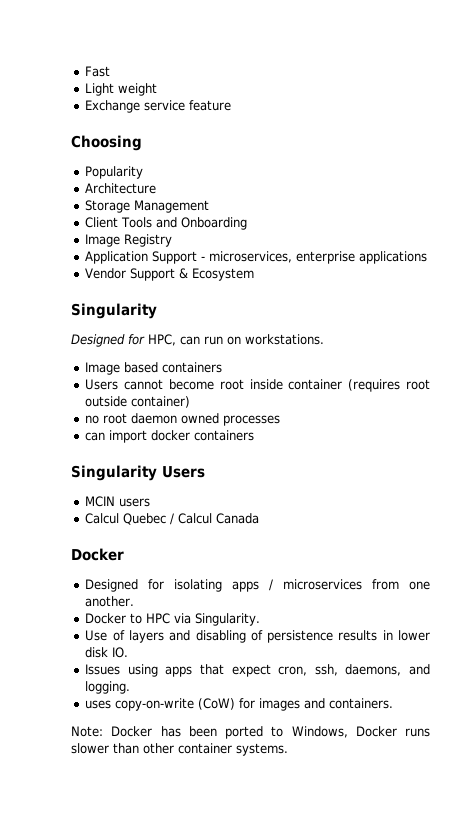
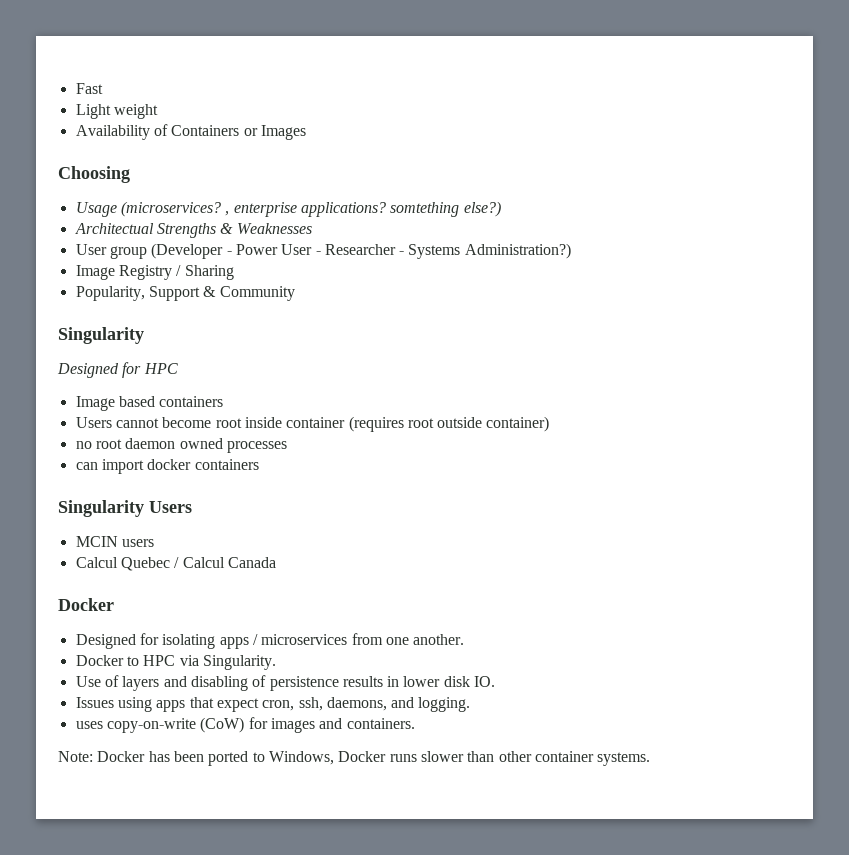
- Exchange service feature
+ Availability of Containers or Images
  Choosing
- Popularity
- Architecture
- Storage Management
- Client Tools and Onboarding
- Image Registry
- Application Support - microservices, enterprise applications
- Vendor Support & Ecosystem
+ Usage (microservices? , enterprise applications? somtething else?)
+ Architectual Strengths & Weaknesses
+ User group (Developer - Power User - Researcher - Systems Administration?)
+ Image Registry / Sharing
+ Popularity, Support & Community
- Designed for HPC, can run on workstations.
+ Designed for HPC

